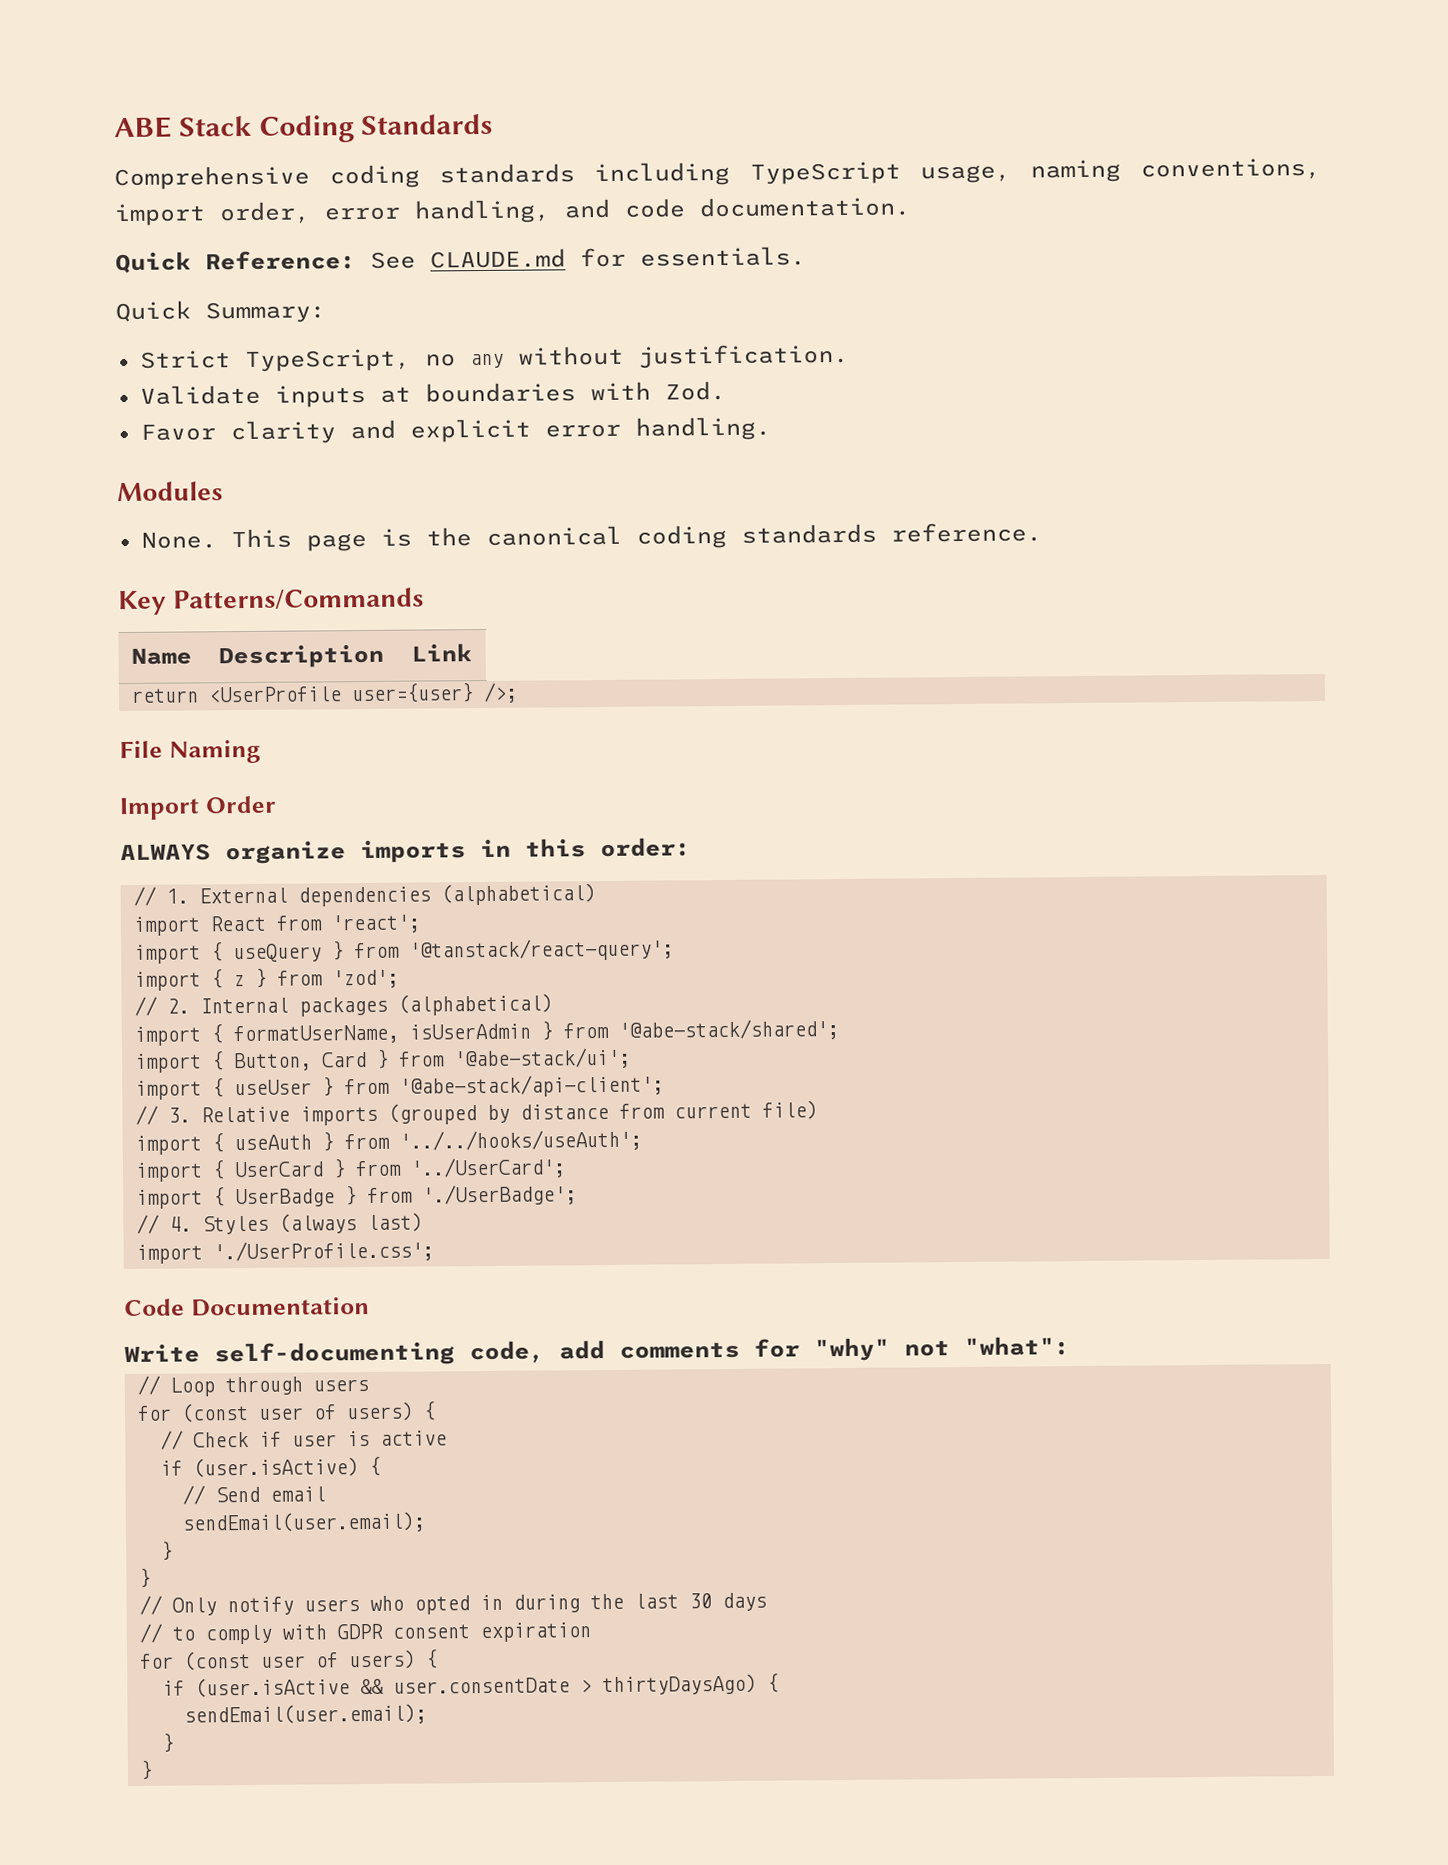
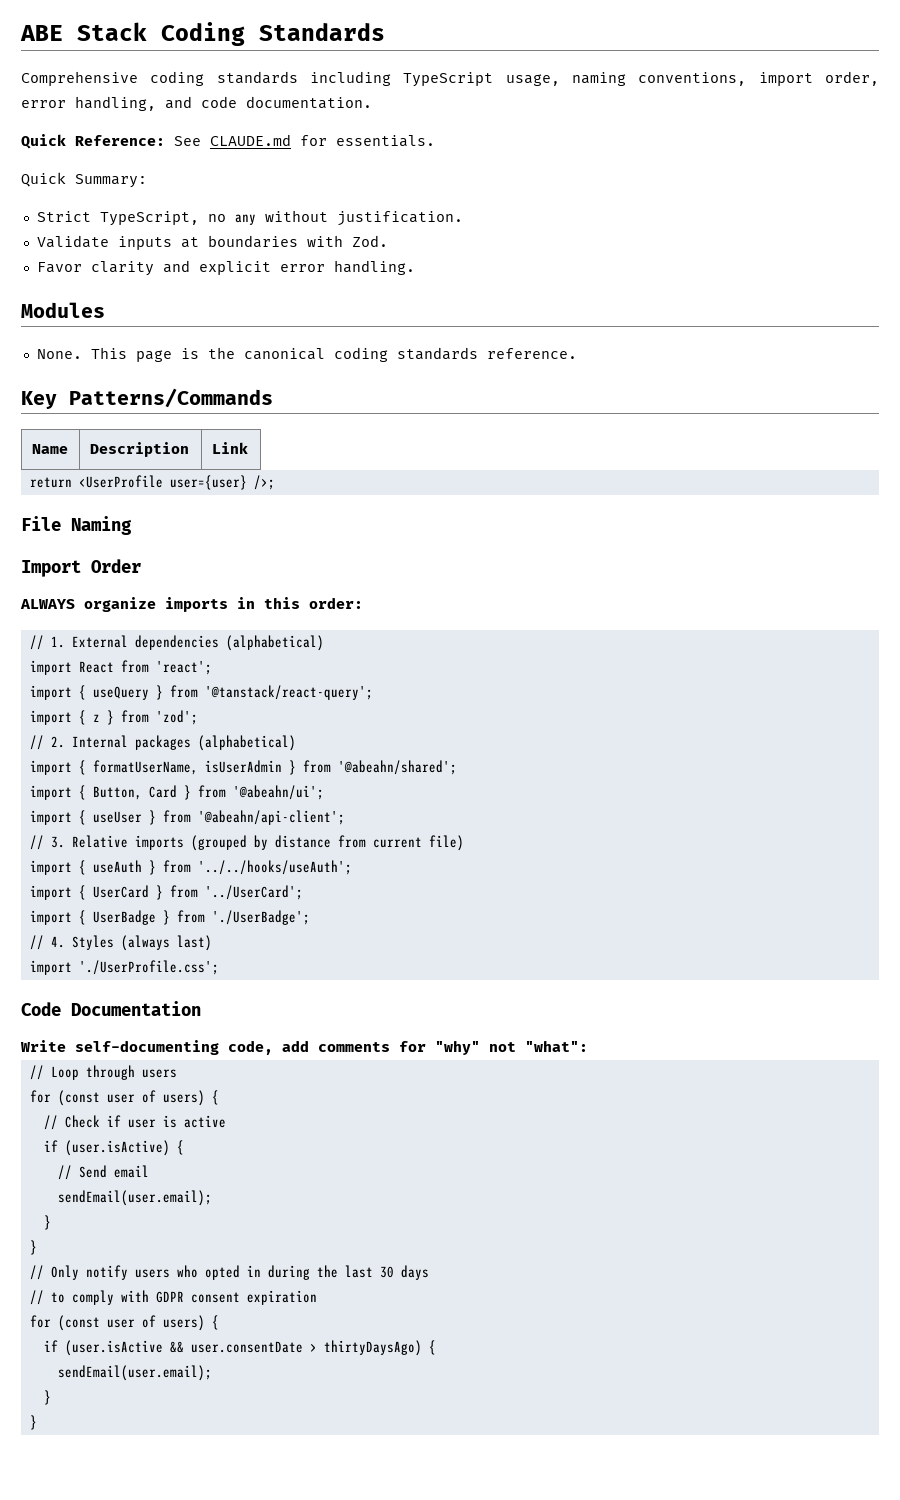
- import { formatUserName, isUserAdmin } from '@abe-stack/shared';
+ import { formatUserName, isUserAdmin } from '@abeahn/shared';
- import { Button, Card } from '@abe-stack/ui';
+ import { Button, Card } from '@abeahn/ui';
- import { useUser } from '@abe-stack/api-client';
+ import { useUser } from '@abeahn/api-client';

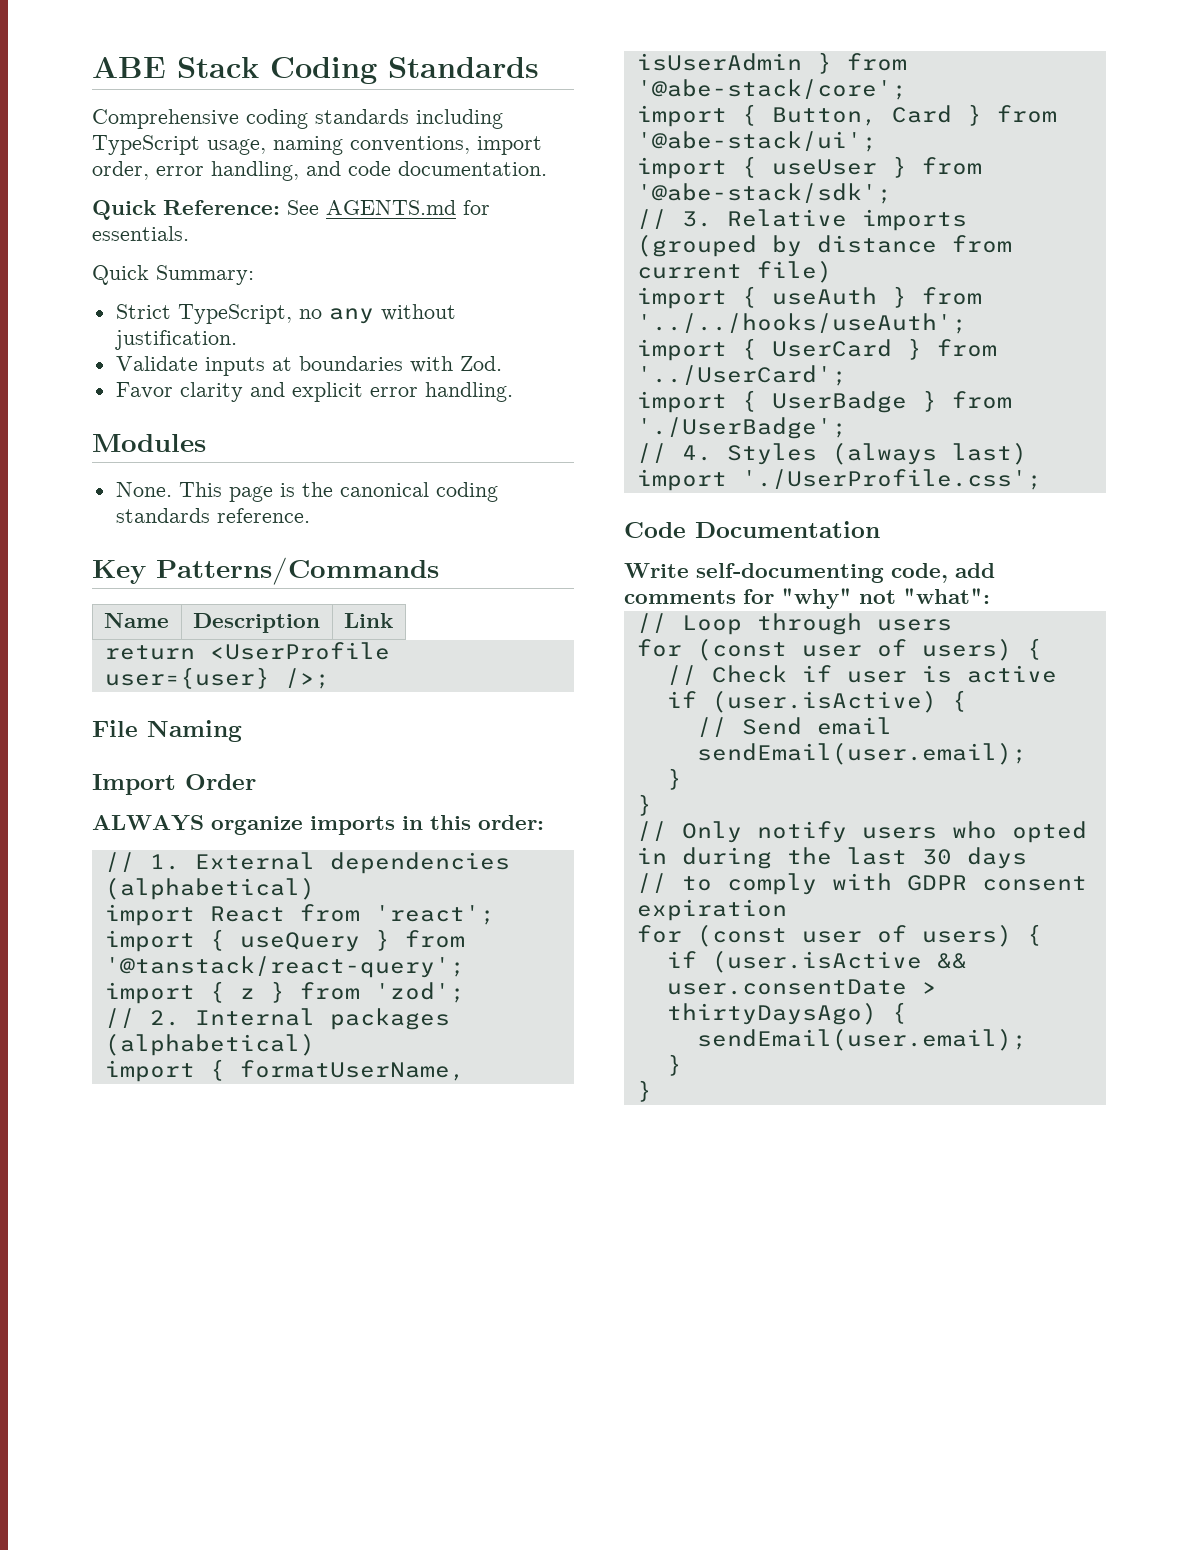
- Quick Reference: See CLAUDE.md for essentials.
+ Quick Reference: See AGENTS.md for essentials.
- import { formatUserName, isUserAdmin } from '@abeahn/shared';
+ import { formatUserName, isUserAdmin } from '@abe-stack/core';
- import { Button, Card } from '@abeahn/ui';
+ import { Button, Card } from '@abe-stack/ui';
- import { useUser } from '@abeahn/api-client';
+ import { useUser } from '@abe-stack/sdk';

